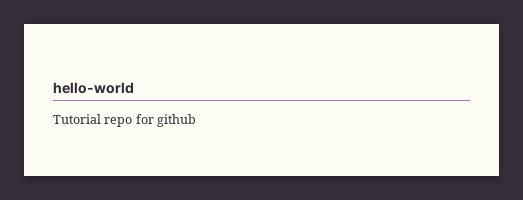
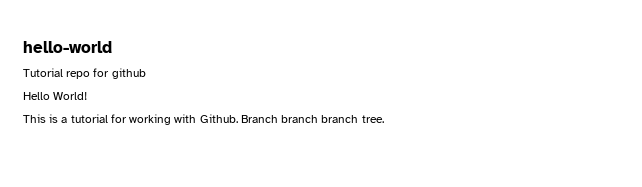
+ Hello World!
+ This is a tutorial for working with Github. Branch branch branch tree.

